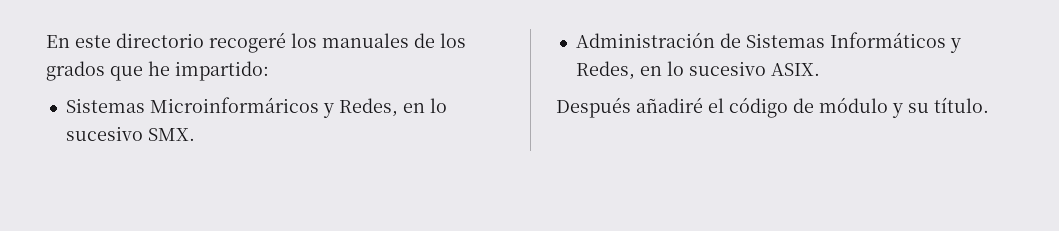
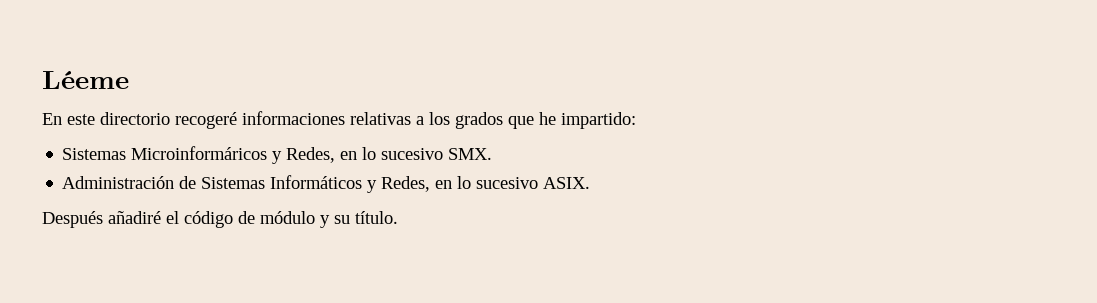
+ Léeme
- En este directorio recogeré los manuales de los grados que he impartido:
+ En este directorio recogeré informaciones relativas a los grados que he impartido:

